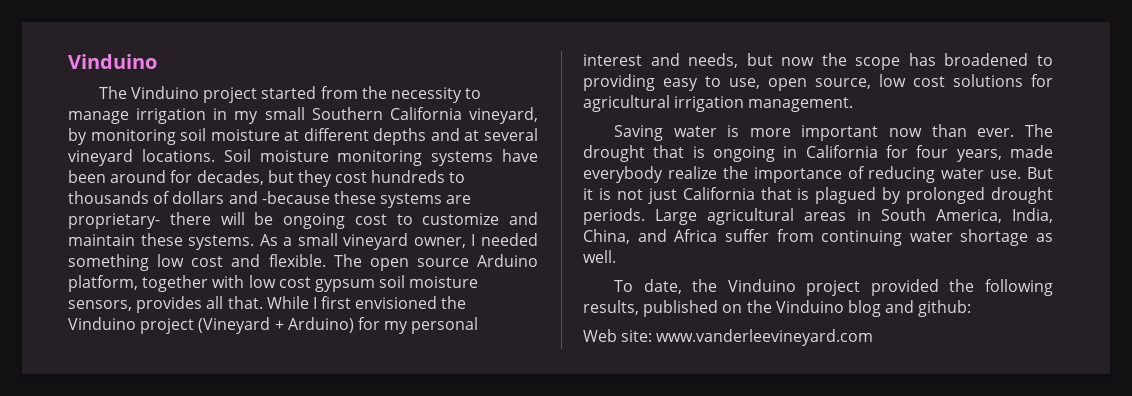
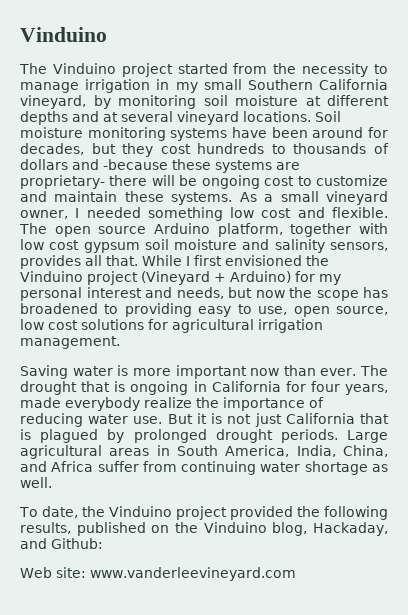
- The open source Arduino platform, together with low cost gypsum soil moisture sensors, provides all that.
+ The open source Arduino platform, together with low cost gypsum soil moisture and salinity sensors, provides all that.
- To date, the Vinduino project provided the following results, published on the Vinduino blog and github:
+ To date, the Vinduino project provided the following results, published on the Vinduino blog, Hackaday, and Github:

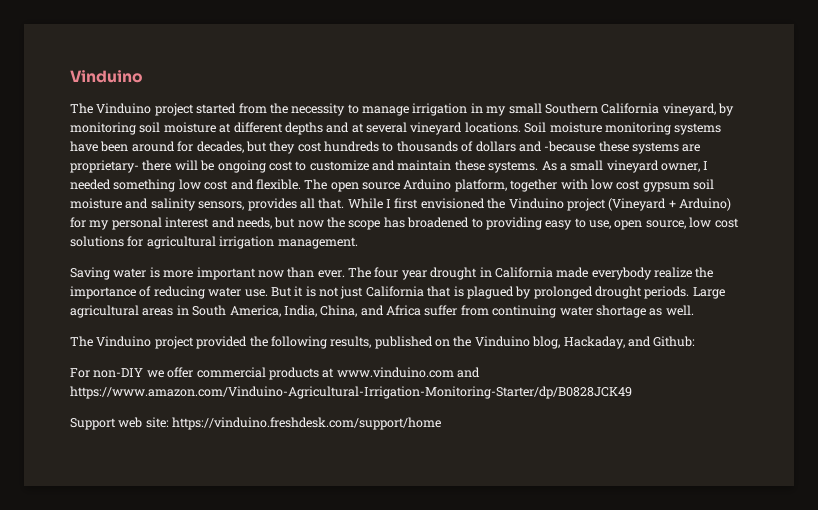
- The drought that is ongoing in California for four years, made everybody realize the importance of reducing water use.
+ The four year drought in California made everybody realize the importance of reducing water use.
- To date, the Vinduino project provided the following results, published on the Vinduino blog, Hackaday, and Github:
+ The Vinduino project provided the following results, published on the Vinduino blog, Hackaday, and Github:
- Web site: www.vanderleevineyard.com
+ For non-DIY we offer commercial products at www.vinduino.com and https://www.amazon.com/Vinduino-Agricultural-Irrigation-Monitoring-Starter/dp/B0828JCK49
+ Support web site: https://vinduino.freshdesk.com/support/home

